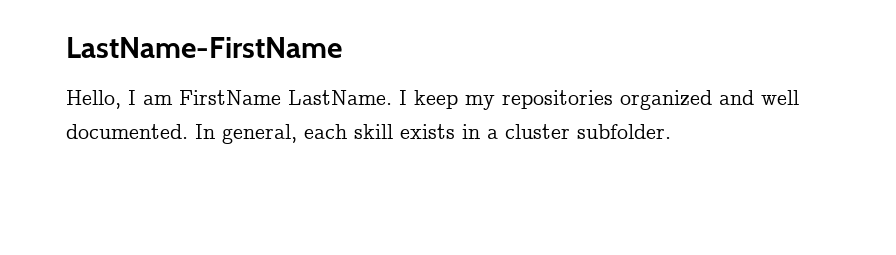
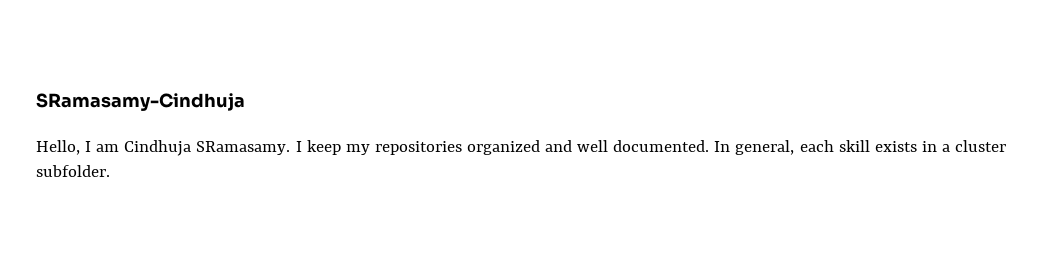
- LastName-FirstName
+ SRamasamy-Cindhuja
- Hello, I am FirstName LastName.
+ Hello, I am Cindhuja SRamasamy.

